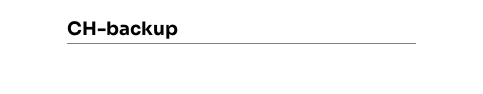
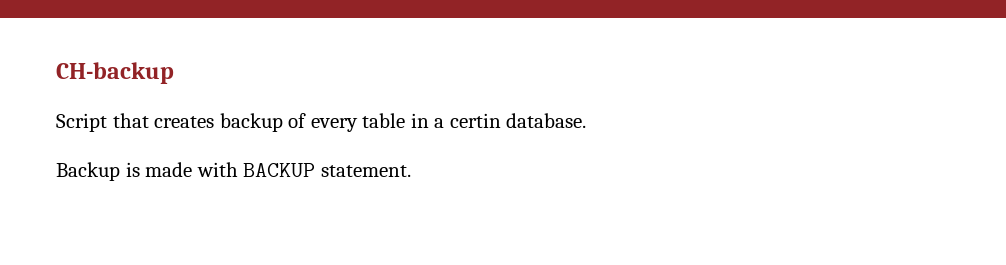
+ Script that creates backup of every table in a certin database.
+ Backup is made with BACKUP statement.

